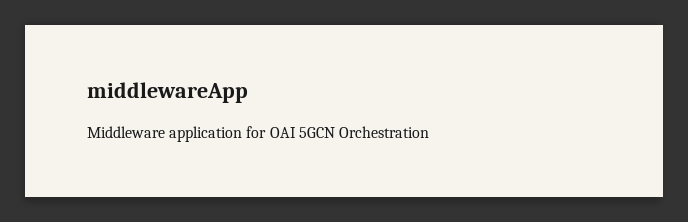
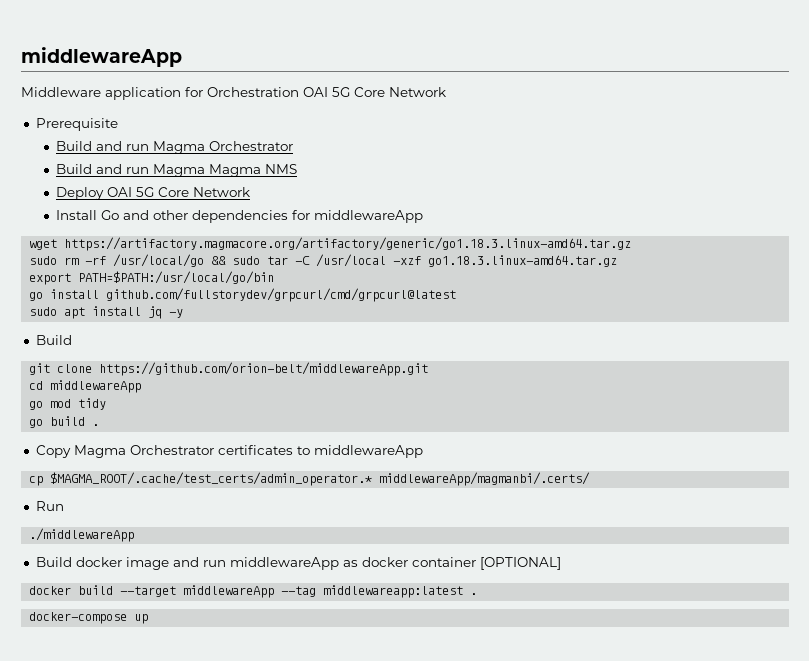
- Middleware application for OAI 5GCN Orchestration
+ Middleware application for Orchestration OAI 5G Core Network
+ Prerequisite
+ Build and run Magma Orchestrator
+ Build and run Magma Magma NMS
+ Deploy OAI 5G Core Network
+ Install Go and other dependencies for middlewareApp
+ wget https://artifactory.magmacore.org/artifactory/generic/go1.18.3.linux-amd64.tar.gz
+ sudo rm -rf /usr/local/go && sudo tar -C /usr/local -xzf go1.18.3.linux-amd64.tar.gz
+ export PATH=$PATH:/usr/local/go/bin
+ go install github.com/fullstorydev/grpcurl/cmd/grpcurl@latest
+ sudo apt install jq -y
+ Build
+ git clone https://github.com/orion-belt/middlewareApp.git
+ cd middlewareApp
+ go mod tidy
+ go build .
+ Copy Magma Orchestrator certificates to middlewareApp
+ cp $MAGMA_ROOT/.cache/test_certs/admin_operator.* middlewareApp/magmanbi/.certs/
+ Run
+ ./middlewareApp
+ Build docker image and run middlewareApp as docker container [OPTIONAL]
+ docker build --target middlewareApp --tag middlewareapp:latest .
+ docker-compose up

